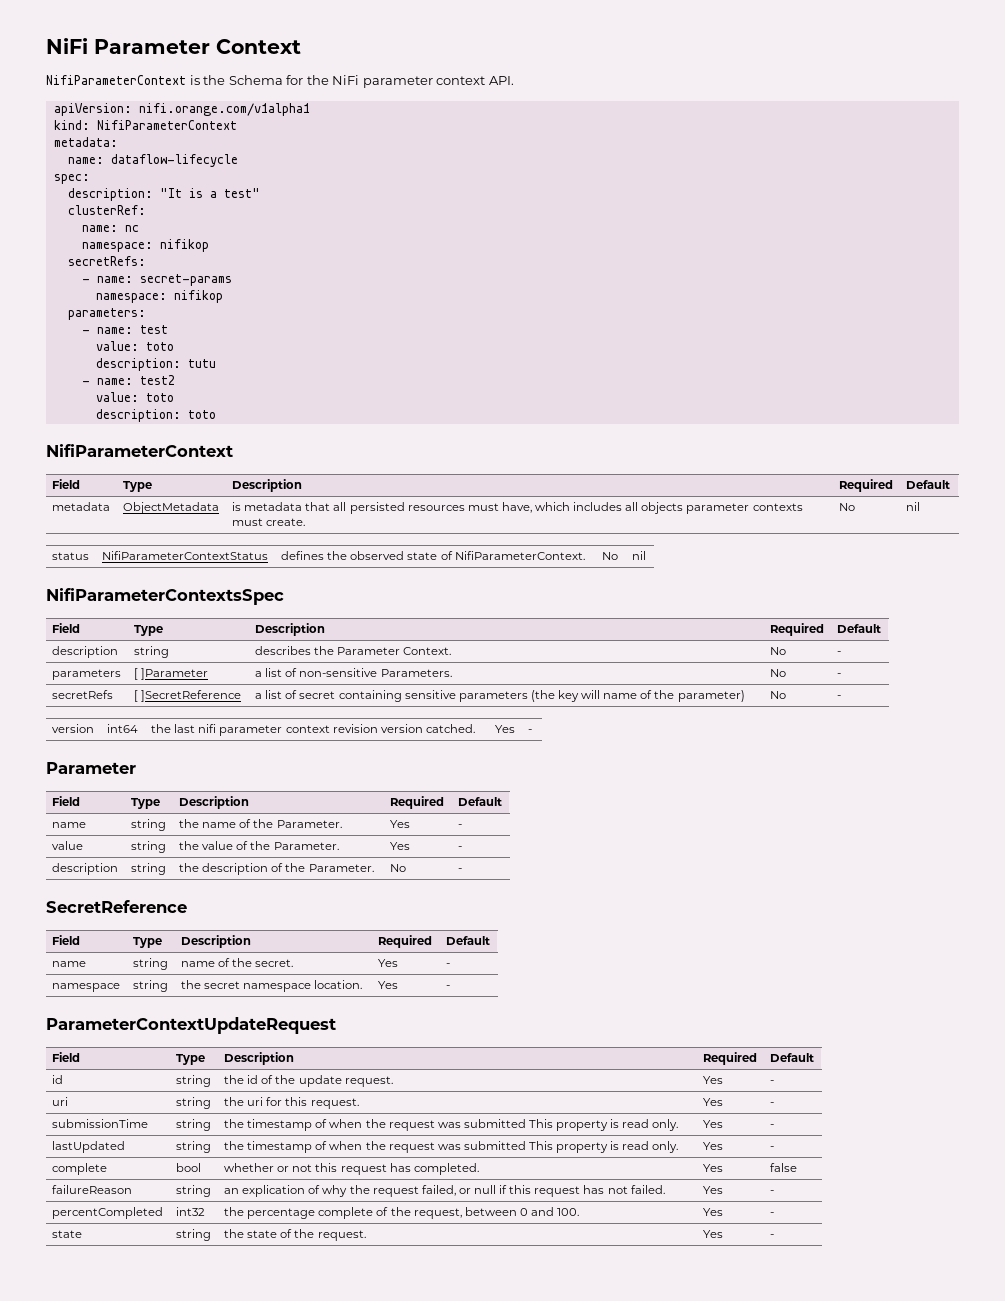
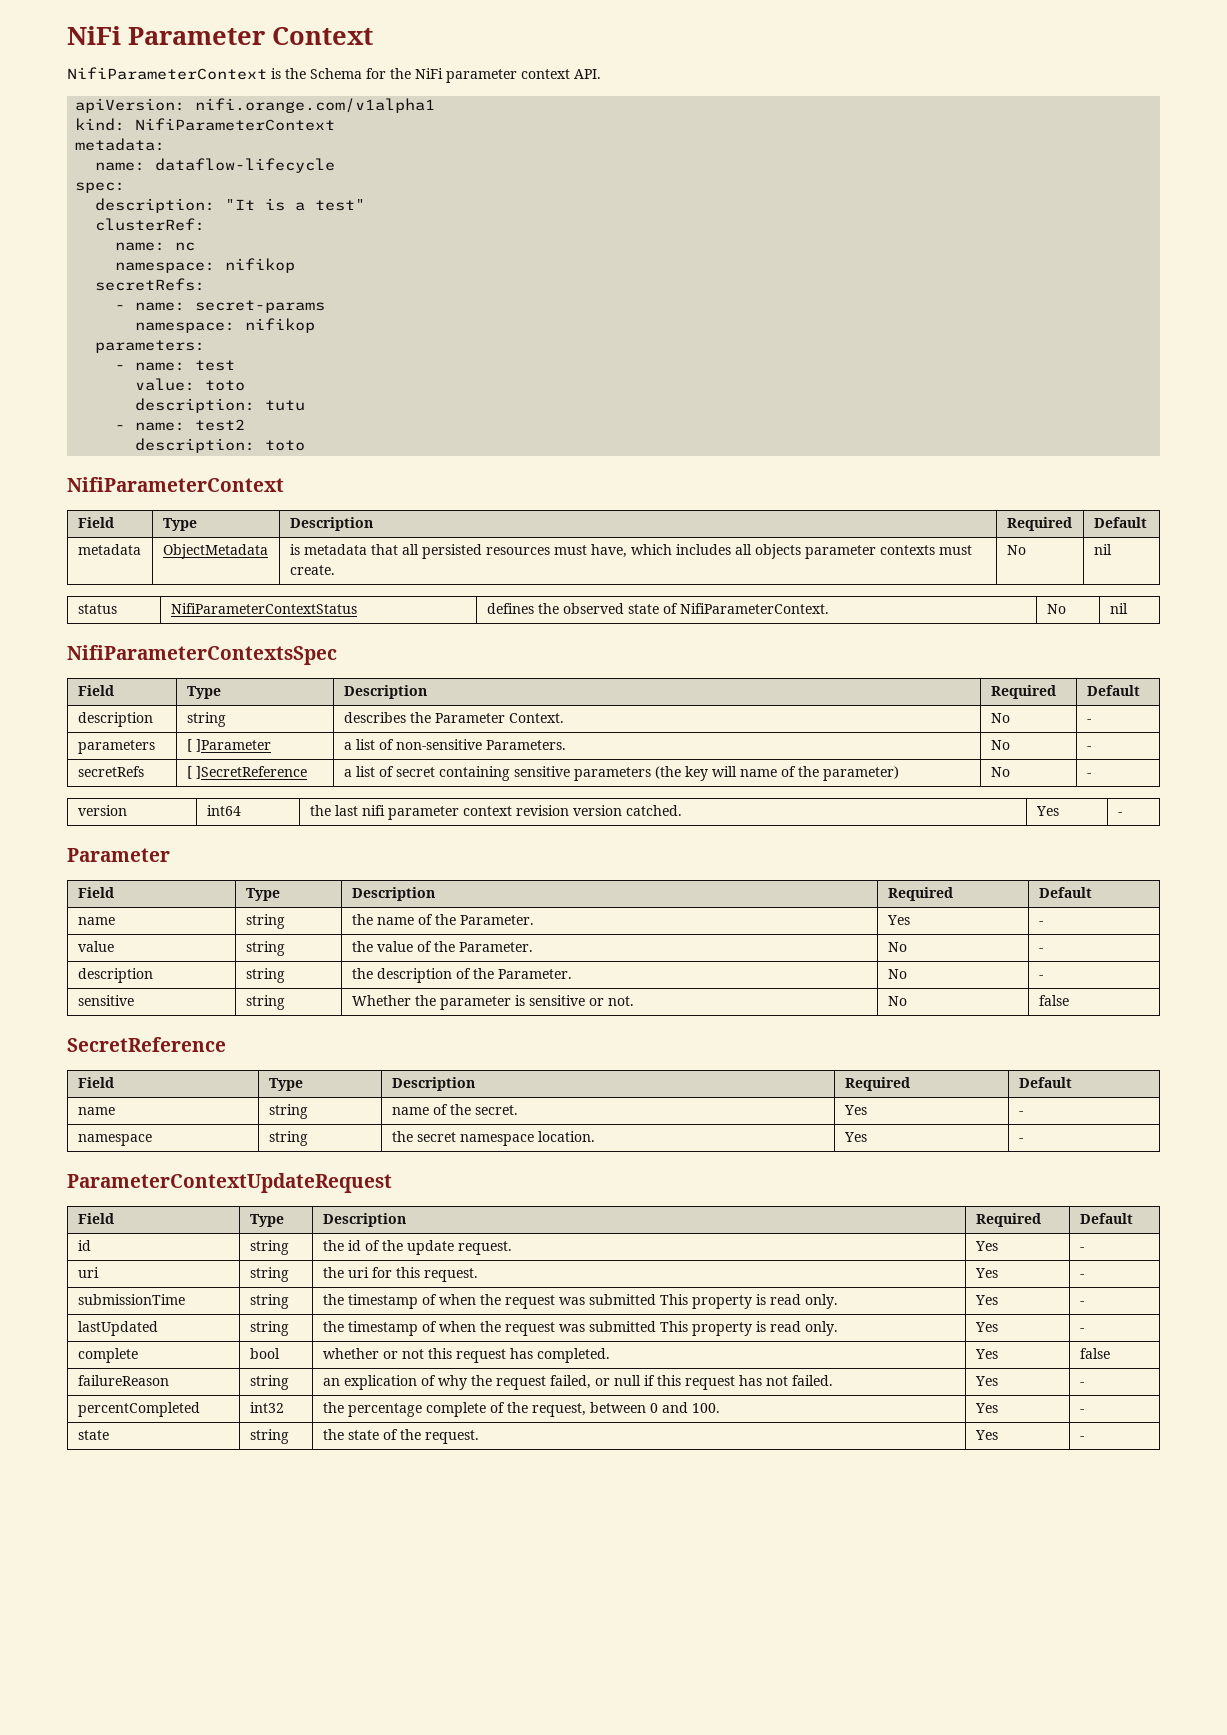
  - name: test2
- value: toto
- value | string | the value of the Parameter. | Yes | -
+ value | string | the value of the Parameter. | No | -
+ sensitive | string | Whether the parameter is sensitive or not. | No | false

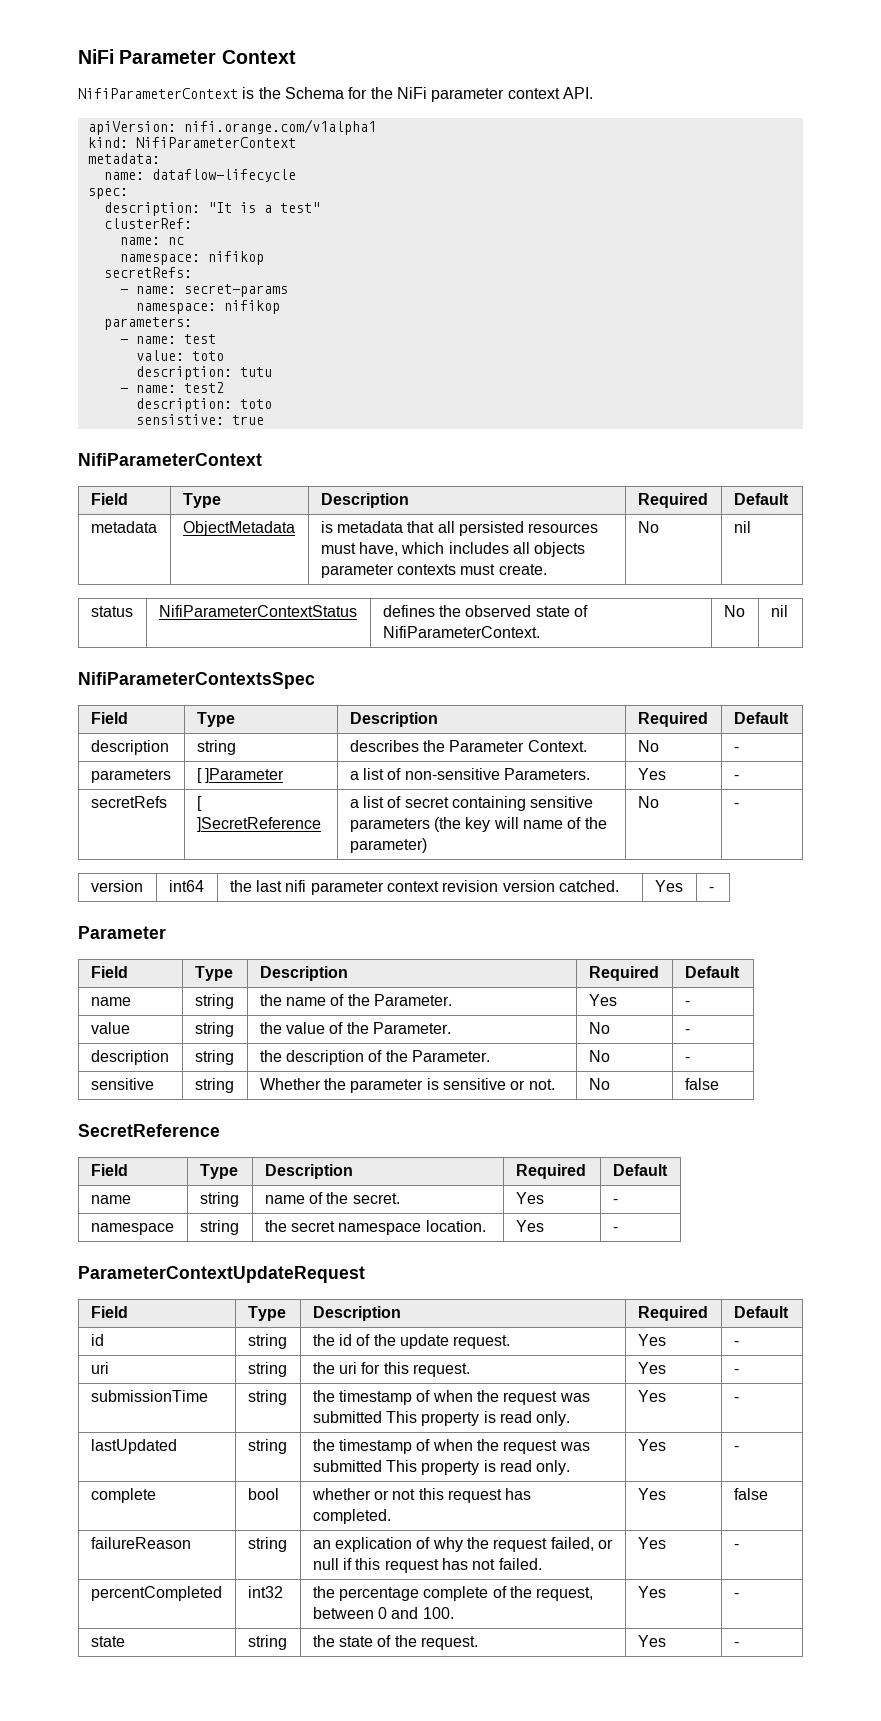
+ sensistive: true
- parameters | [ ]Parameter | a list of non-sensitive Parameters. | No | -
+ parameters | [ ]Parameter | a list of non-sensitive Parameters. | Yes | -

